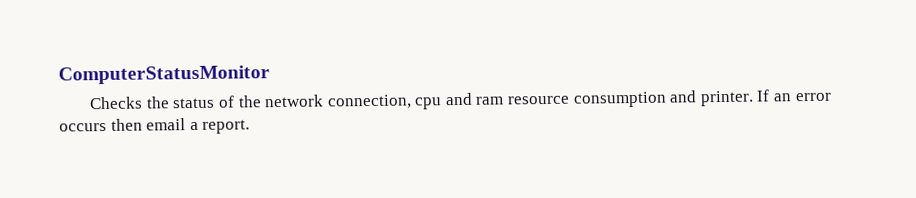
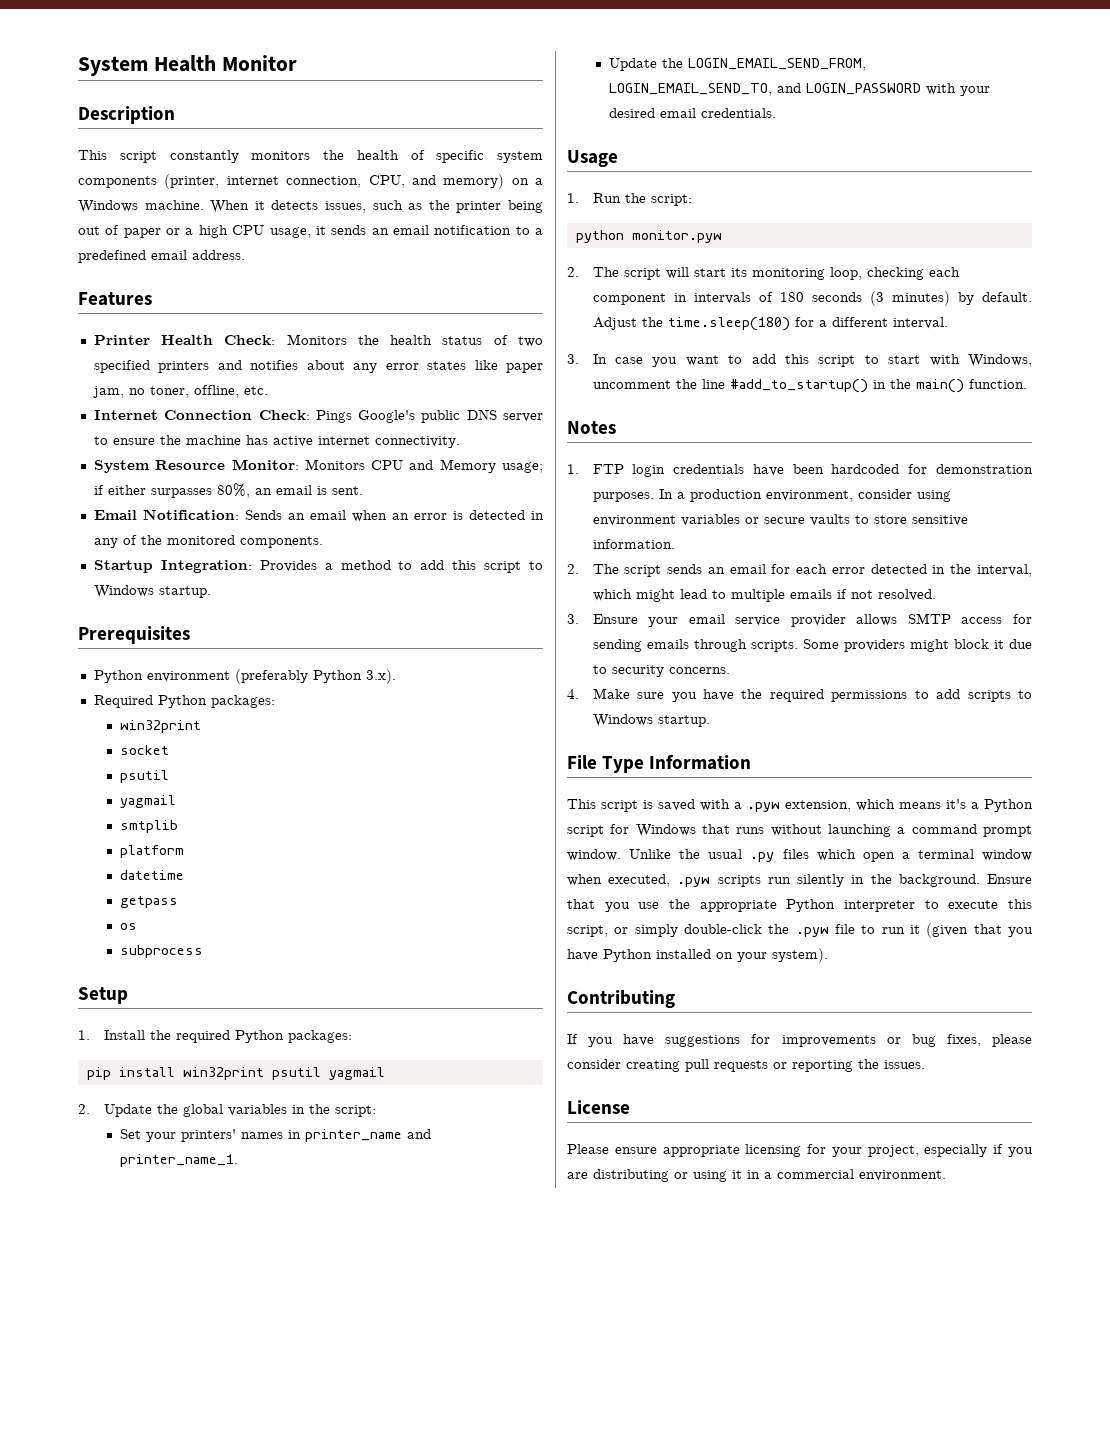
- ComputerStatusMonitor
- Checks the status of the network connection, cpu and ram resource consumption and printer. If an error occurs then email a report.
+ System Health Monitor
+ Description
+ This script constantly monitors the health of specific system components (printer, internet connection, CPU, and memory) on a Windows machine. When it detects issues, such as the printer being out of paper or a high CPU usage, it sends an email notification to a predefined email address.
+ Features
+ Printer Health Check: Monitors the health status of two specified printers and notifies about any error states like paper jam, no toner, offline, etc.
+ Internet Connection Check: Pings Google's public DNS server to ensure the machine has active internet connectivity.
+ System Resource Monitor: Monitors CPU and Memory usage; if either surpasses 80%, an email is sent.
+ Email Notification: Sends an email when an error is detected in any of the monitored components.
+ Startup Integration: Provides a method to add this script to Windows startup.
+ Prerequisites
+ Python environment (preferably Python 3.x).
+ Required Python packages:
+ win32print
+ socket
+ psutil
+ yagmail
+ smtplib
+ platform
+ datetime
+ getpass
+ os
+ subprocess
+ Setup
+ 1. Install the required Python packages:
+ pip install win32print psutil yagmail
+ 2. Update the global variables in the script:
+ Set your printers' names in printer_name and printer_name_1.
+ Update the LOGIN_EMAIL_SEND_FROM, LOGIN_EMAIL_SEND_TO, and LOGIN_PASSWORD with your desired email credentials.
+ Usage
+ 1. Run the script:
+ python monitor.pyw
+ 2. The script will start its monitoring loop, checking each component in intervals of 180 seconds (3 minutes) by default. Adjust the time.sleep(180) for a different interval.
+ 3. In case you want to add this script to start with Windows, uncomment the line #add_to_startup() in the main() function.
+ Notes
+ 1. FTP login credentials have been hardcoded for demonstration purposes. In a production environment, consider using environment variables or secure vaults to store sensitive information.
+ 2. The script sends an email for each error detected in the interval, which might lead to multiple emails if not resolved.
+ 3. Ensure your email service provider allows SMTP access for sending emails through scripts. Some providers might block it due to security concerns.
+ 4. Make sure you have the required permissions to add scripts to Windows startup.
+ File Type Information
+ This script is saved with a .pyw extension, which means it's a Python script for Windows that runs without launching a command prompt window. Unlike the usual .py files which open a terminal window when executed, .pyw scripts run silently in the background. Ensure that you use the appropriate Python interpreter to execute this script, or simply double-click the .pyw file to run it (given that you have Python installed on your system).
+ Contributing
+ If you have suggestions for improvements or bug fixes, please consider creating pull requests or reporting the issues.
+ License
+ Please ensure appropriate licensing for your project, especially if you are distributing or using it in a commercial environment.

